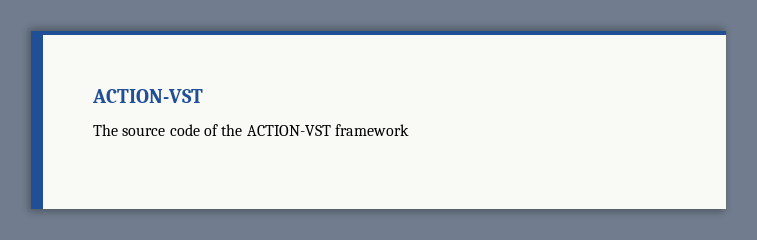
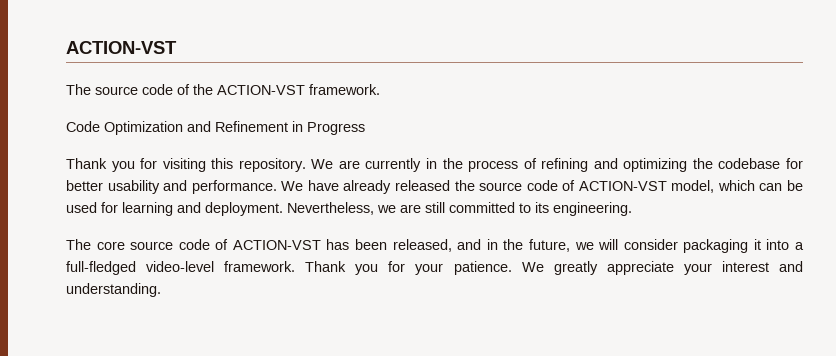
- The source code of the ACTION-VST framework
+ The source code of the ACTION-VST framework.
+ Code Optimization and Refinement in Progress
+ Thank you for visiting this repository. We are currently in the process of refining and optimizing the codebase for better usability and performance. We have already released the source code of ACTION-VST model, which can be used for learning and deployment. Nevertheless, we are still committed to its engineering.
+ The core source code of ACTION-VST has been released, and in the future, we will consider packaging it into a full-fledged video-level framework. Thank you for your patience. We greatly appreciate your interest and understanding.

